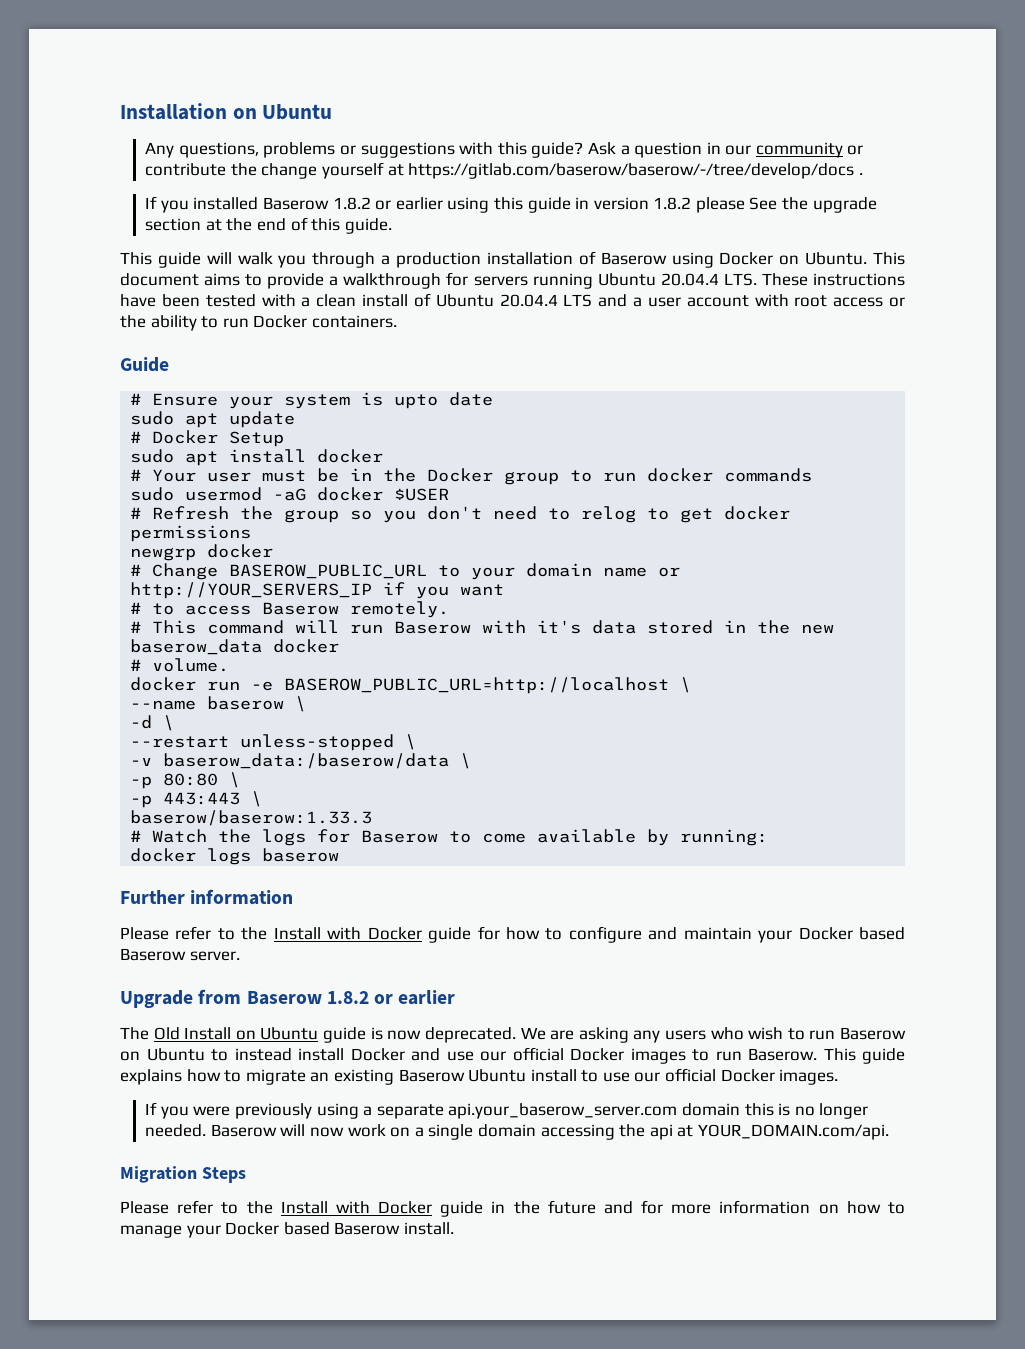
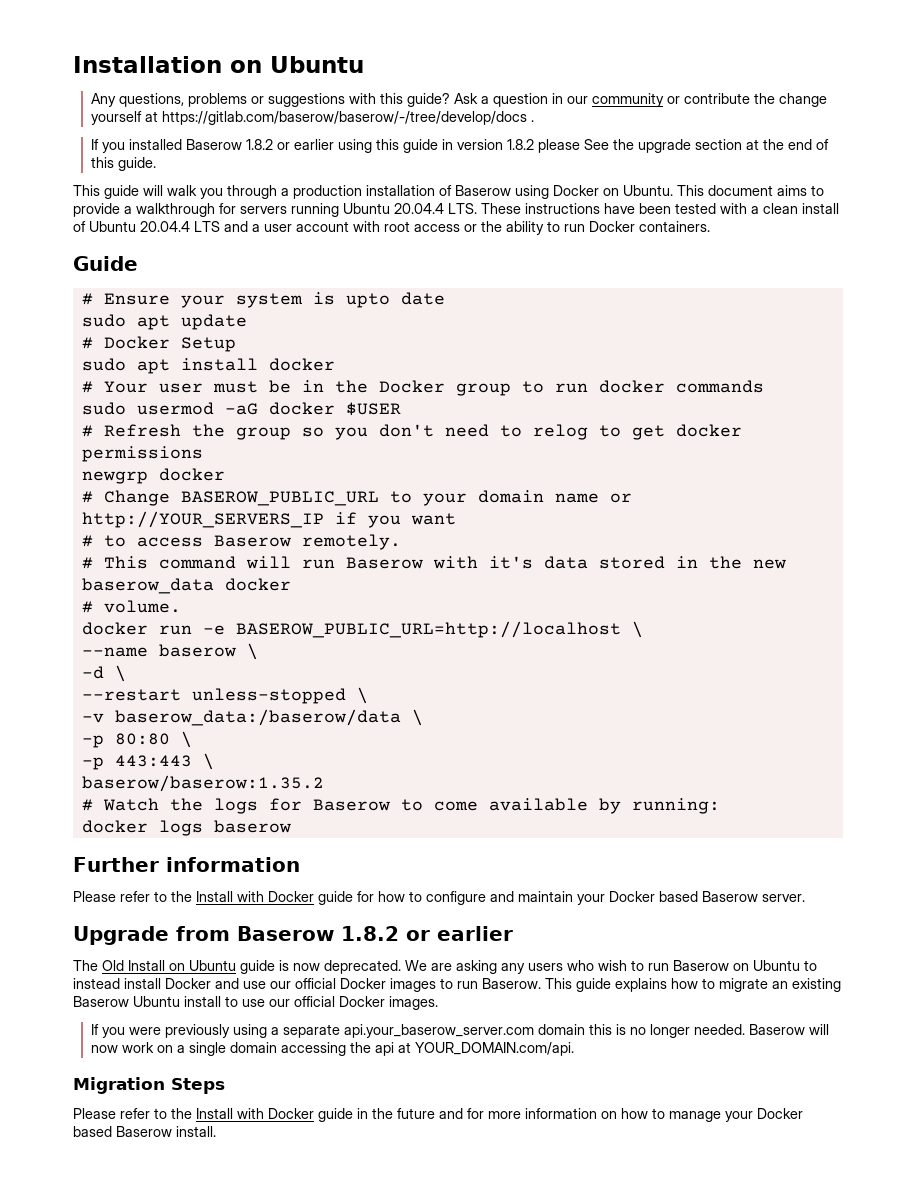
- baserow/baserow:1.33.3
+ baserow/baserow:1.35.2

